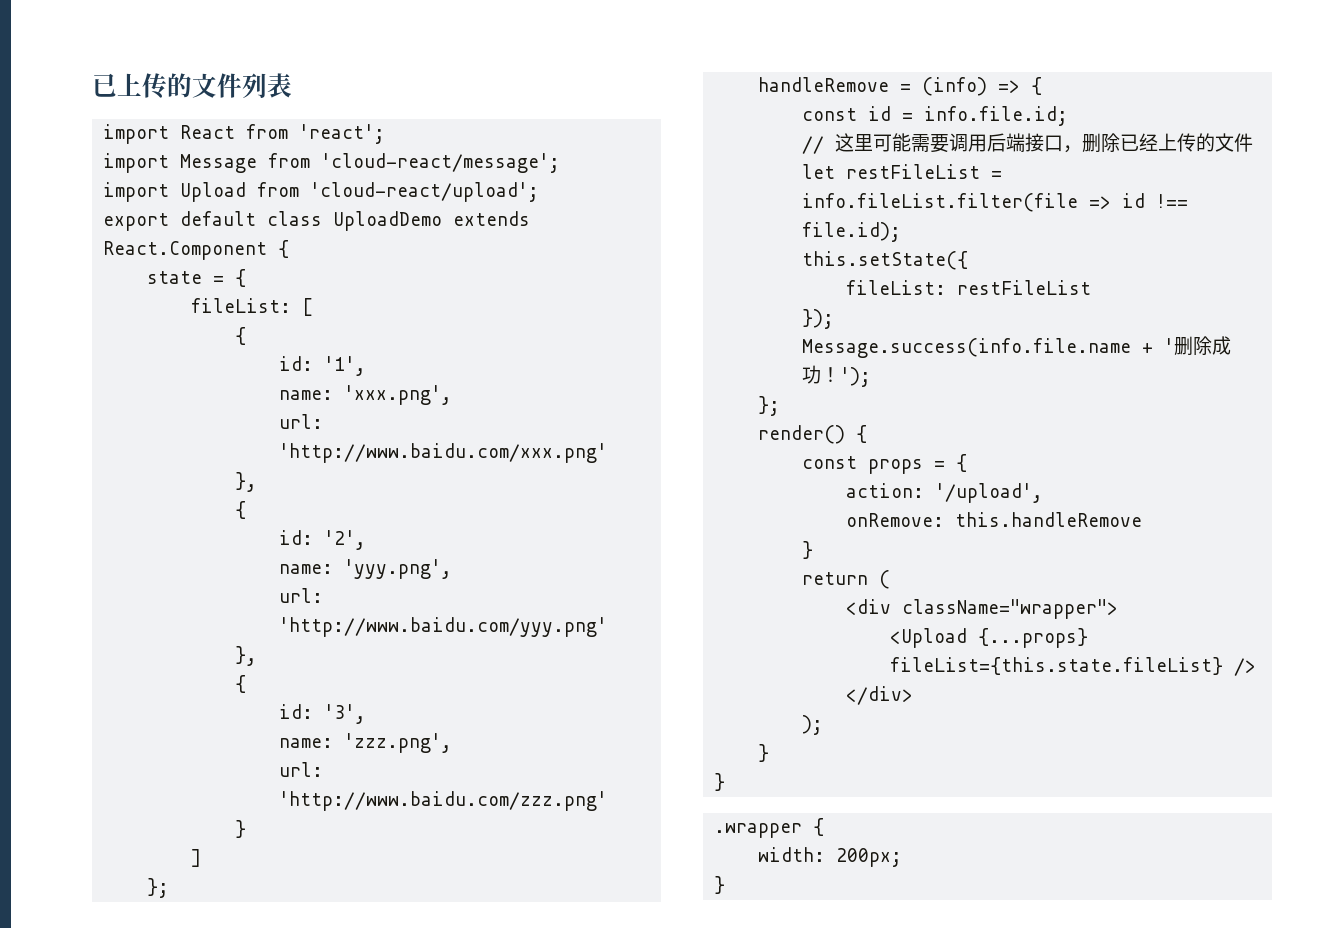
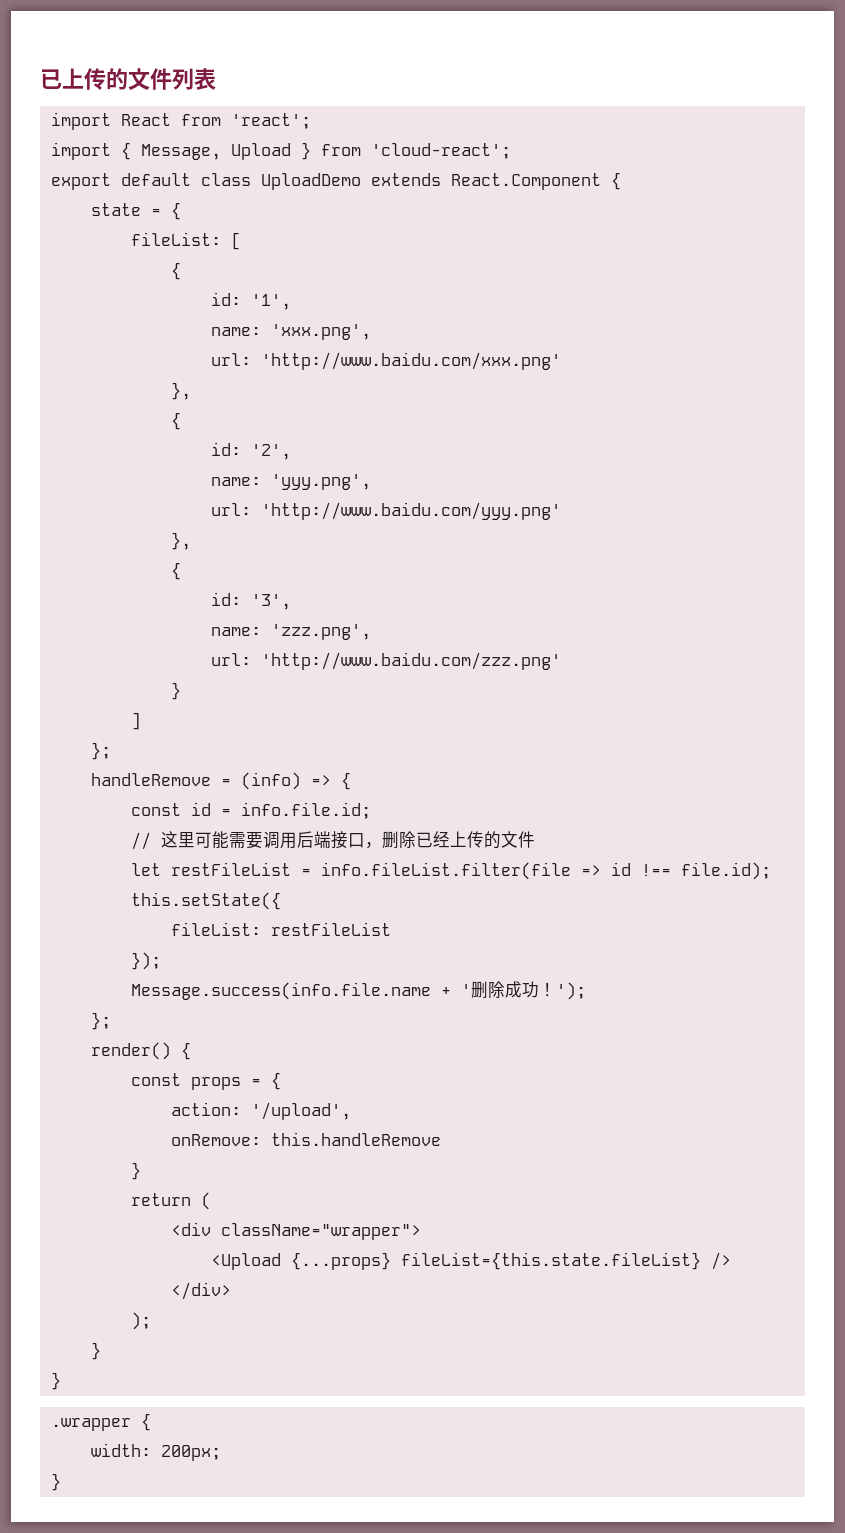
- import Message from 'cloud-react/message';
- import Upload from 'cloud-react/upload';
+ import { Message, Upload } from 'cloud-react';

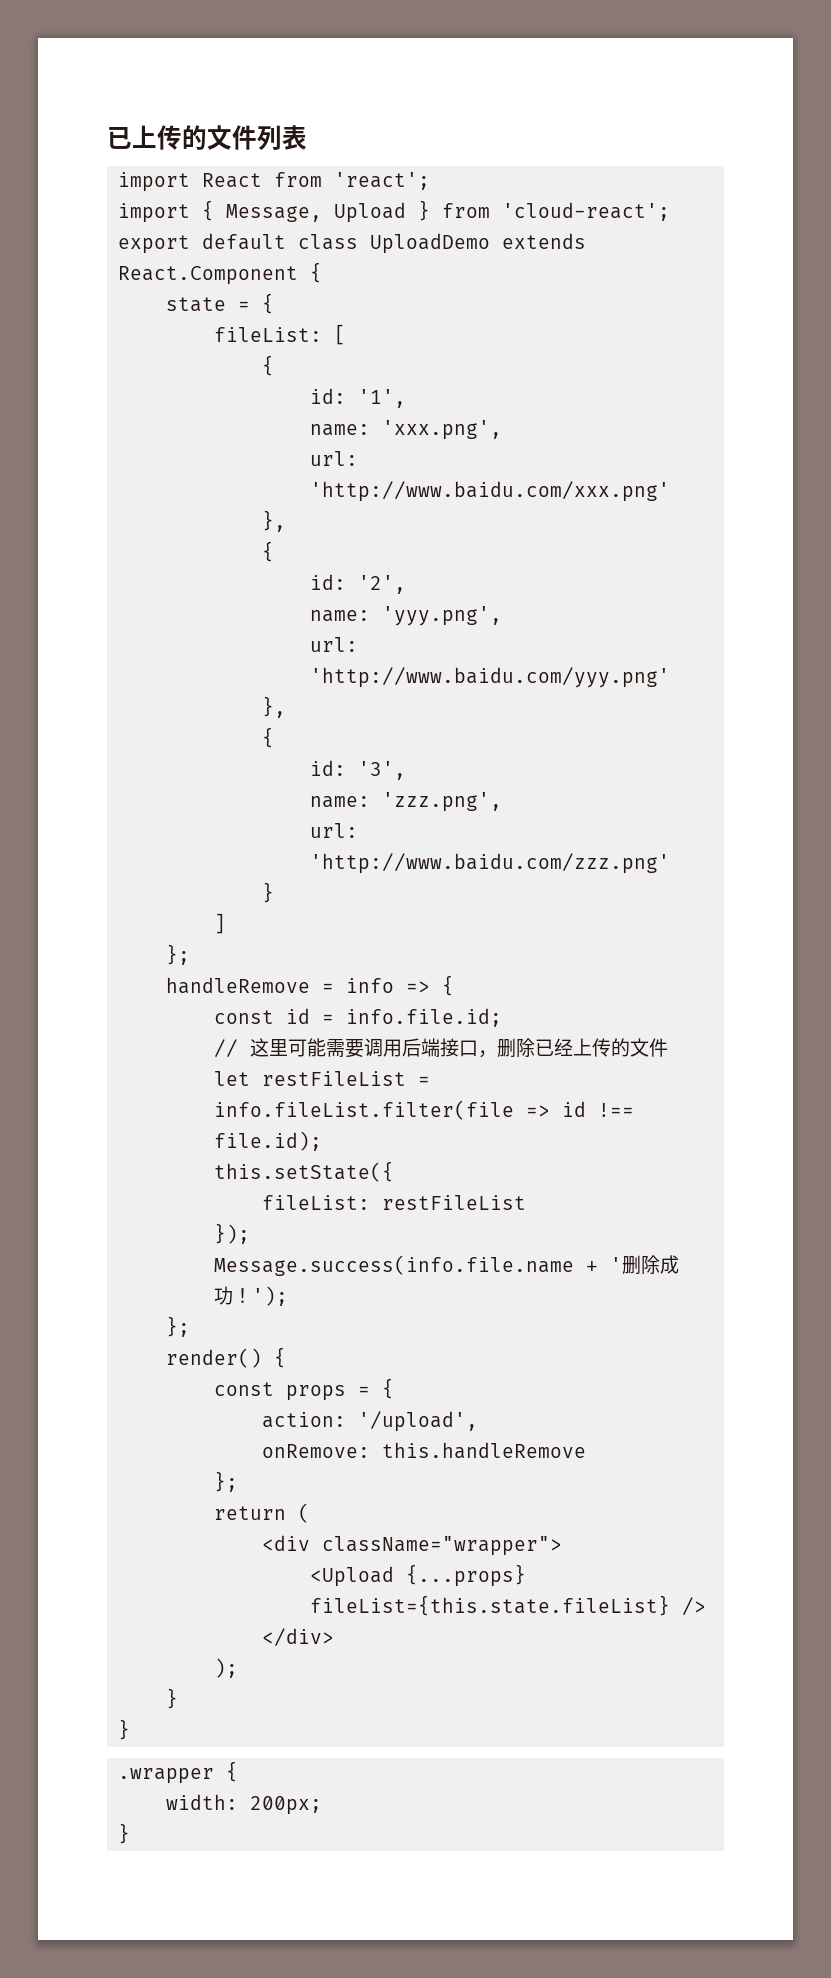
- handleRemove = (info) => {
+ handleRemove = info => {
  onRemove: this.handleRemove
- }
+ };

